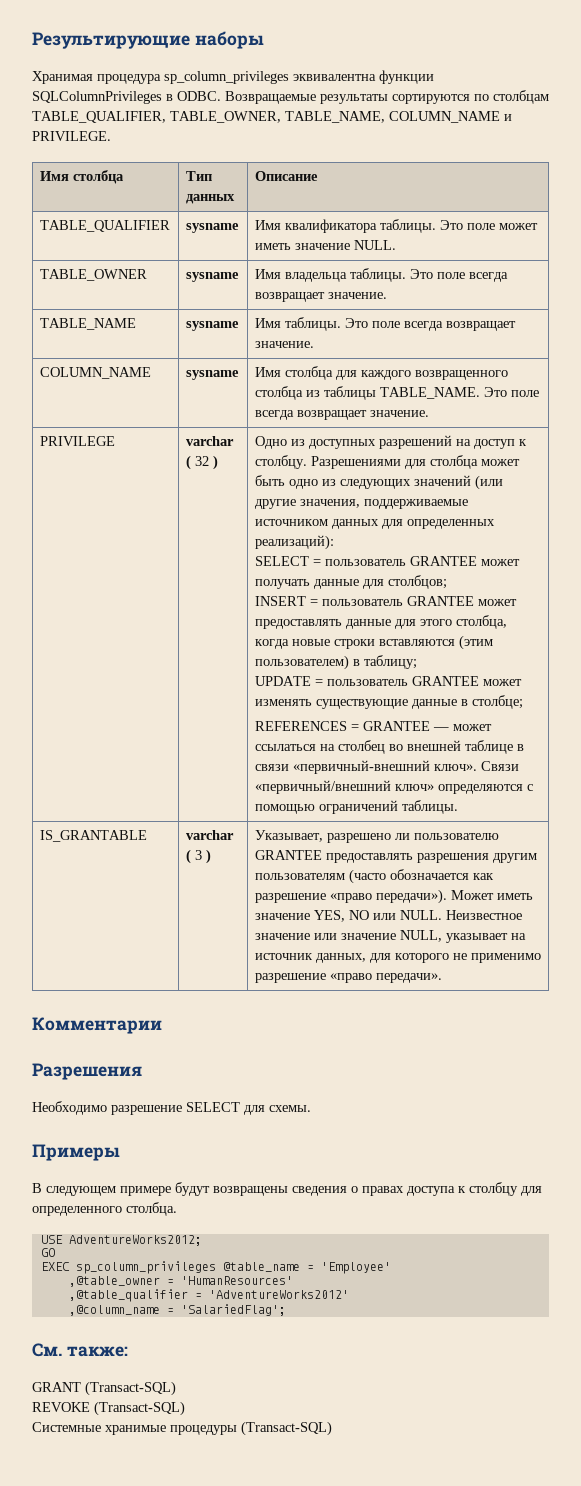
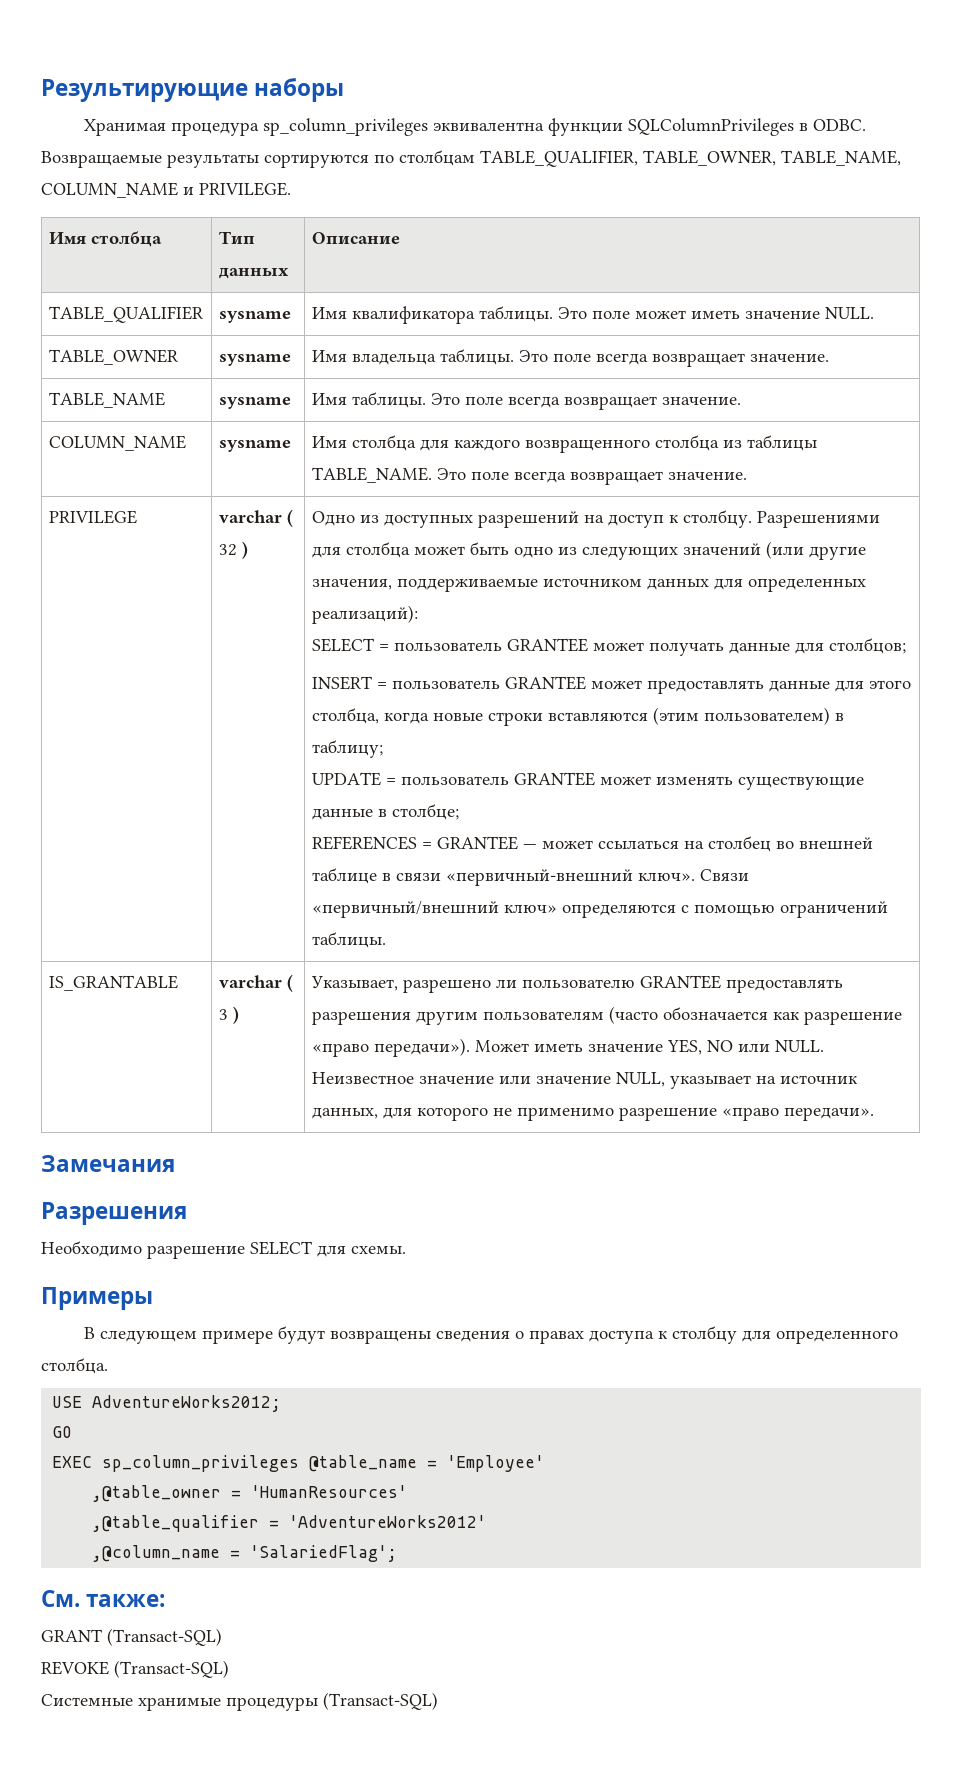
- Комментарии
+ Замечания

